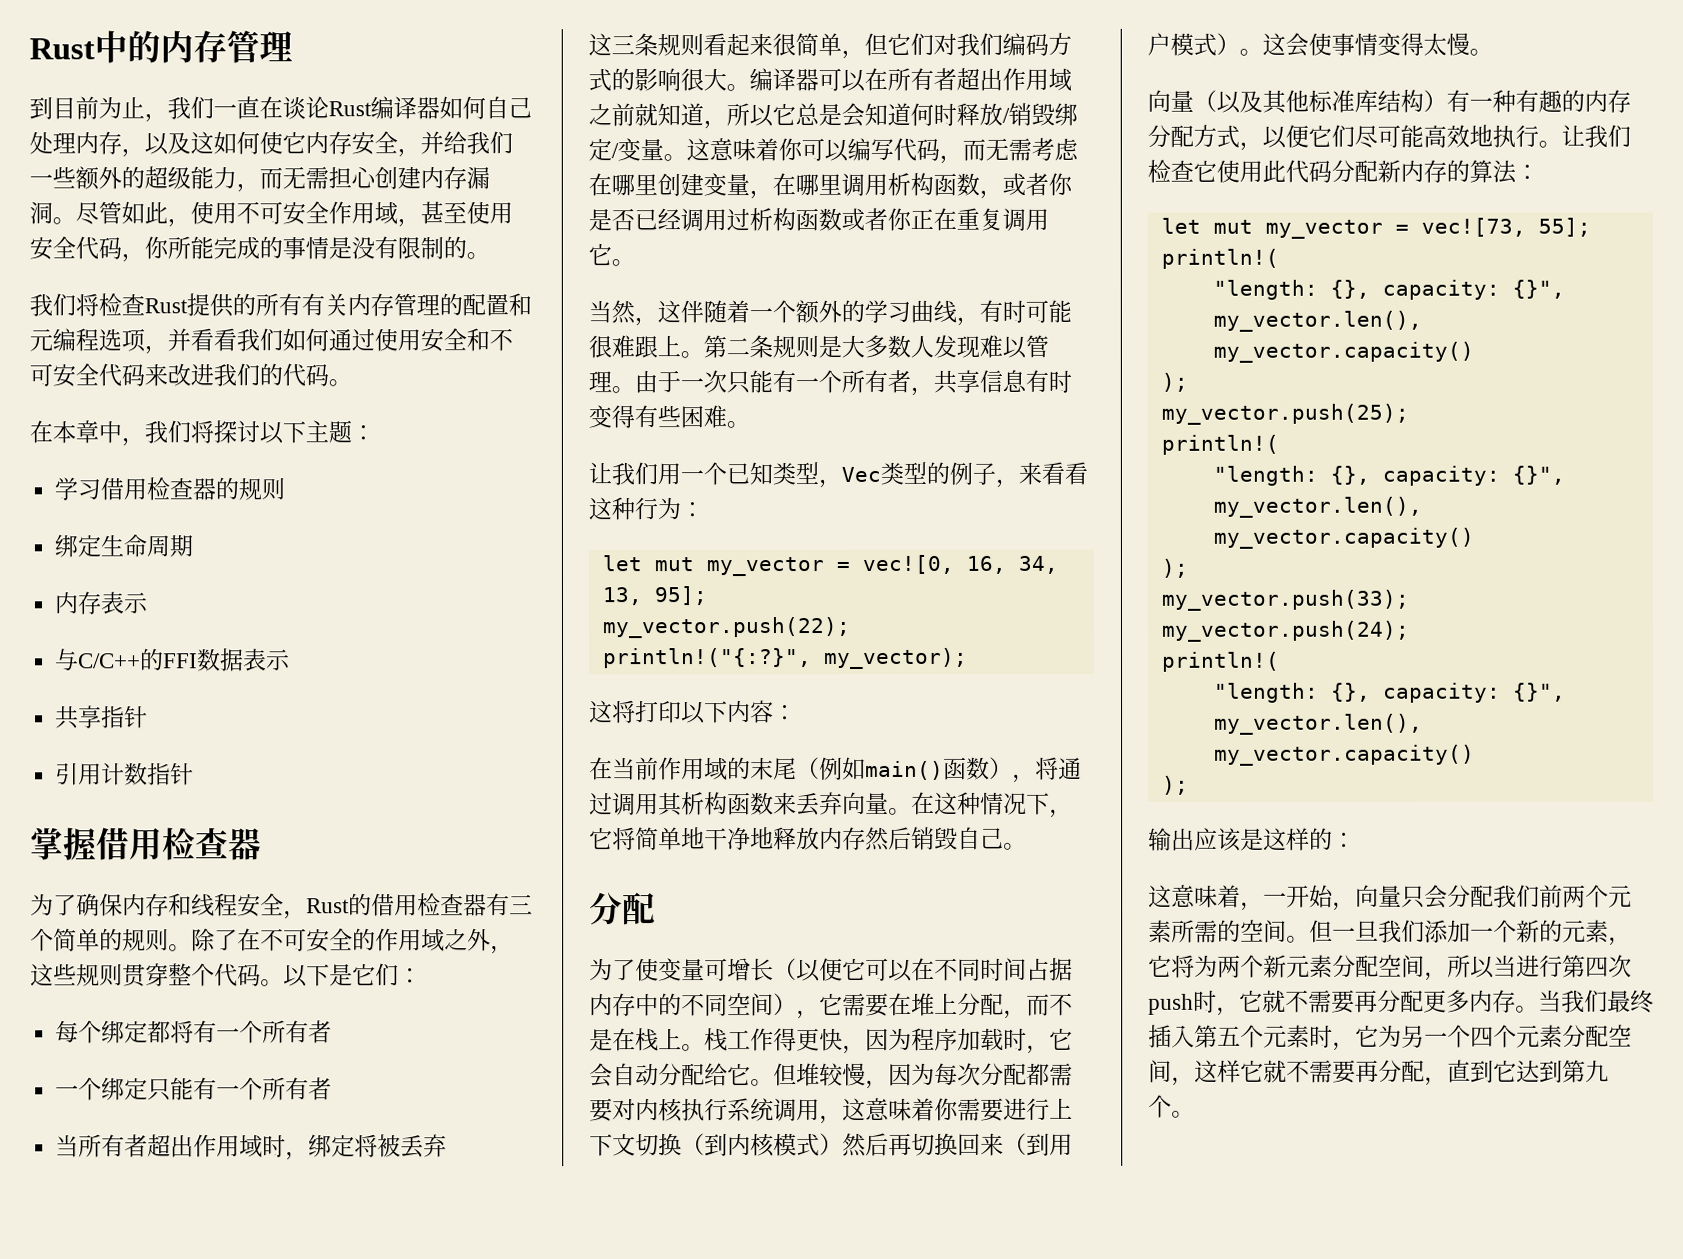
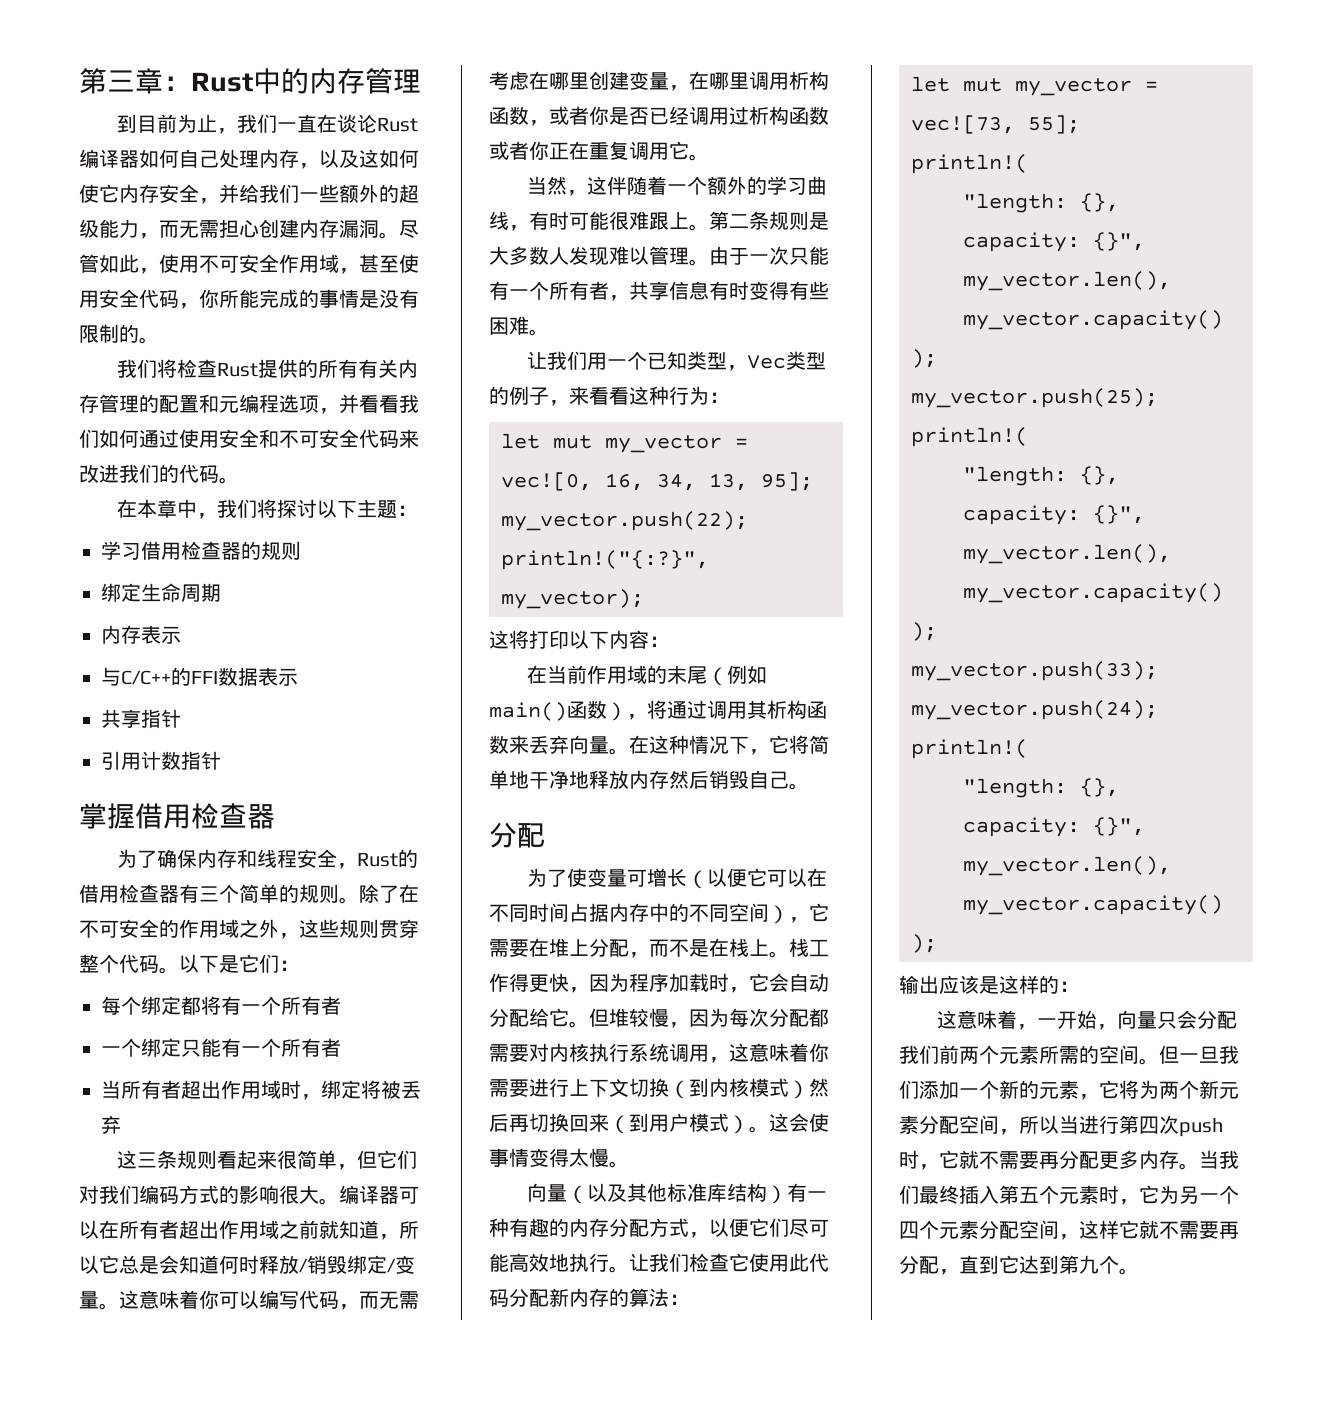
- Rust中的内存管理
+ 第三章：Rust中的内存管理

